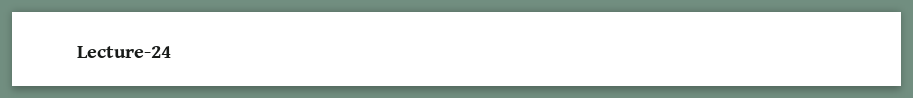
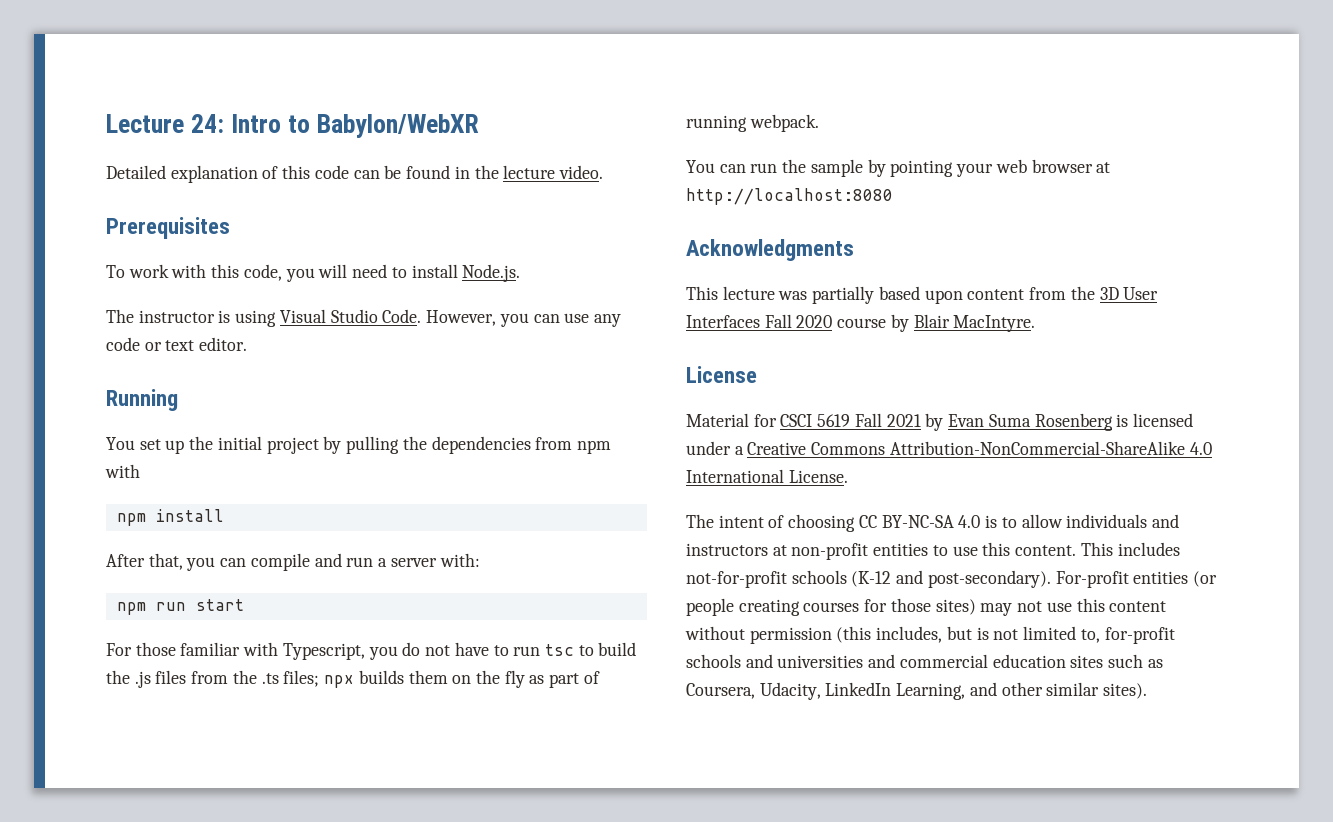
- Lecture-24
+ Lecture 24: Intro to Babylon/WebXR
+ Detailed explanation of this code can be found in the lecture video.
+ Prerequisites
+ To work with this code, you will need to install Node.js.
+ The instructor is using Visual Studio Code. However, you can use any code or text editor.
+ Running
+ You set up the initial project by pulling the dependencies from npm with
+ npm install
+ After that, you can compile and run a server with:
+ npm run start
+ For those familiar with Typescript, you do not have to run tsc to build the .js files from the .ts files; npx builds them on the fly as part of running webpack.
+ You can run the sample by pointing your web browser at http://localhost:8080
+ Acknowledgments
+ This lecture was partially based upon content from the 3D User Interfaces Fall 2020 course by Blair MacIntyre.
+ License
+ Material for CSCI 5619 Fall 2021 by Evan Suma Rosenberg is licensed under a Creative Commons Attribution-NonCommercial-ShareAlike 4.0 International License.
+ The intent of choosing CC BY-NC-SA 4.0 is to allow individuals and instructors at non-profit entities to use this content. This includes not-for-profit schools (K-12 and post-secondary). For-profit entities (or people creating courses for those sites) may not use this content without permission (this includes, but is not limited to, for-profit schools and universities and commercial education sites such as Coursera, Udacity, LinkedIn Learning, and other similar sites).

